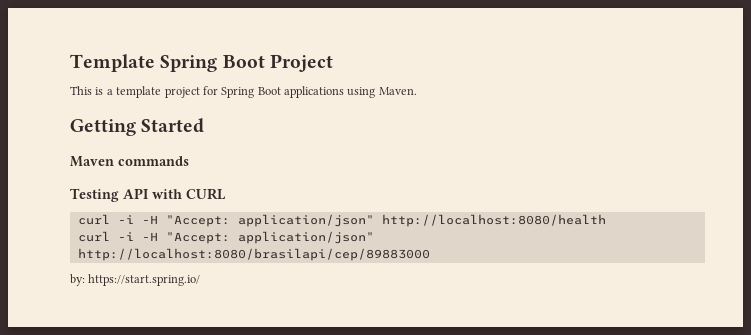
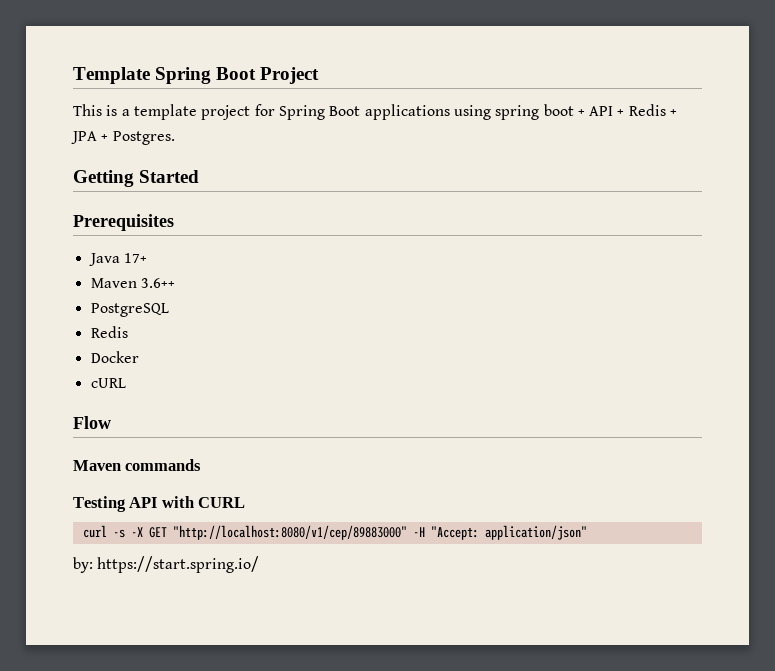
- This is a template project for Spring Boot applications using Maven.
+ This is a template project for Spring Boot applications using spring boot + API + Redis + JPA + Postgres.
  Getting Started
+ Prerequisites
+ Java 17+
+ Maven 3.6++
+ PostgreSQL
+ Redis
+ Docker
+ cURL
+ Flow
- curl -i -H "Accept: application/json" http://localhost:8080/health
- curl -i -H "Accept: application/json" http://localhost:8080/brasilapi/cep/89883000
+ curl -s -X GET "http://localhost:8080/v1/cep/89883000" -H "Accept: application/json"

